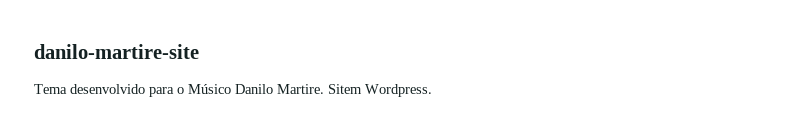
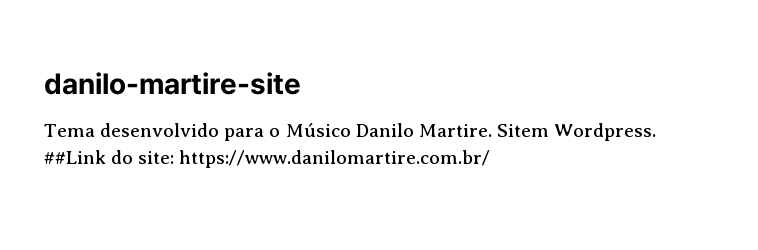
+ ##Link do site: https://www.danilomartire.com.br/

